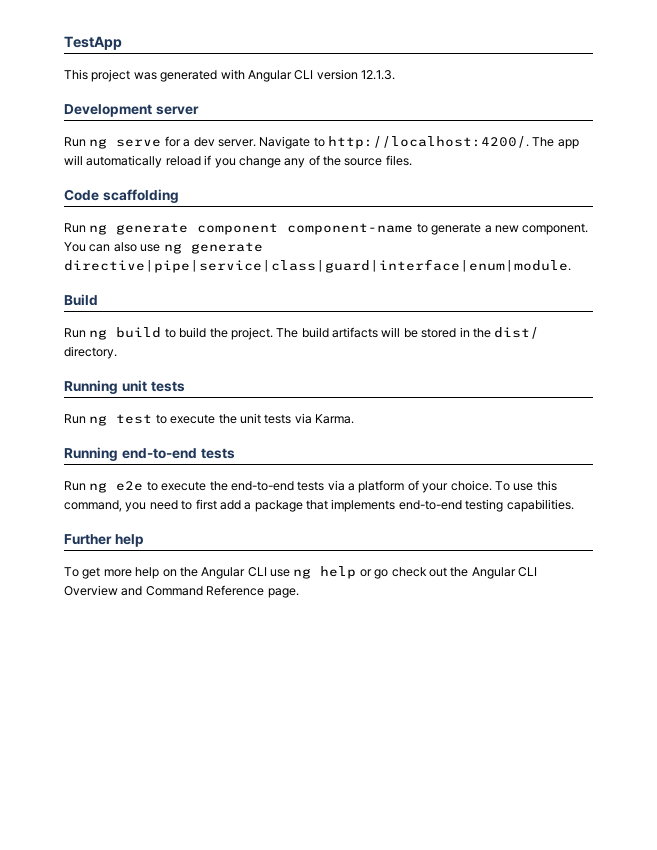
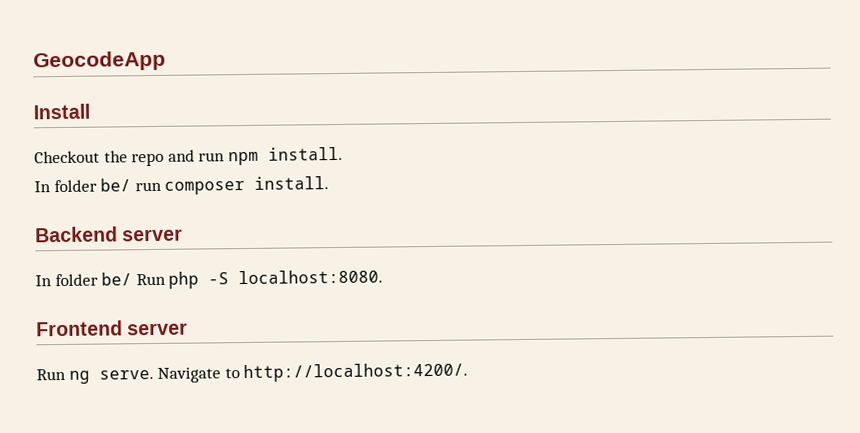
- TestApp
- This project was generated with Angular CLI version 12.1.3.
- Development server
- Run ng serve for a dev server. Navigate to http://localhost:4200/. The app will automatically reload if you change any of the source files.
- Code scaffolding
- Run ng generate component component-name to generate a new component. You can also use ng generate directive|pipe|service|class|guard|interface|enum|module.
- Build
- Run ng build to build the project. The build artifacts will be stored in the dist/ directory.
- Running unit tests
- Run ng test to execute the unit tests via Karma.
- Running end-to-end tests
- Run ng e2e to execute the end-to-end tests via a platform of your choice. To use this command, you need to first add a package that implements end-to-end testing capabilities.
- Further help
- To get more help on the Angular CLI use ng help or go check out the Angular CLI Overview and Command Reference page.
+ GeocodeApp
+ Install
+ Checkout the repo and run npm install.
+ In folder be/ run composer install.
+ Backend server
+ In folder be/ Run php -S localhost:8080.
+ Frontend server
+ Run ng serve. Navigate to http://localhost:4200/.

